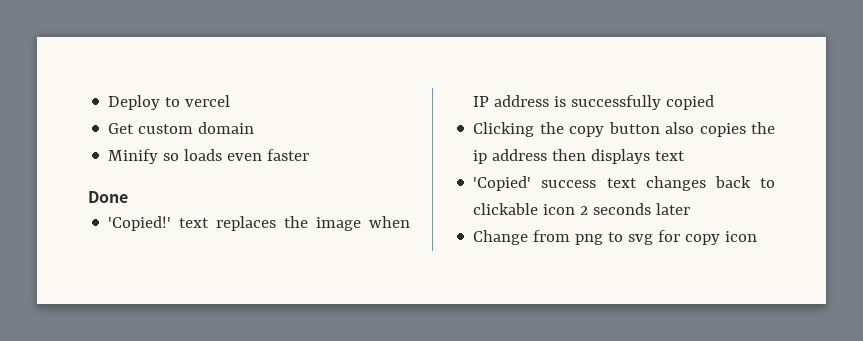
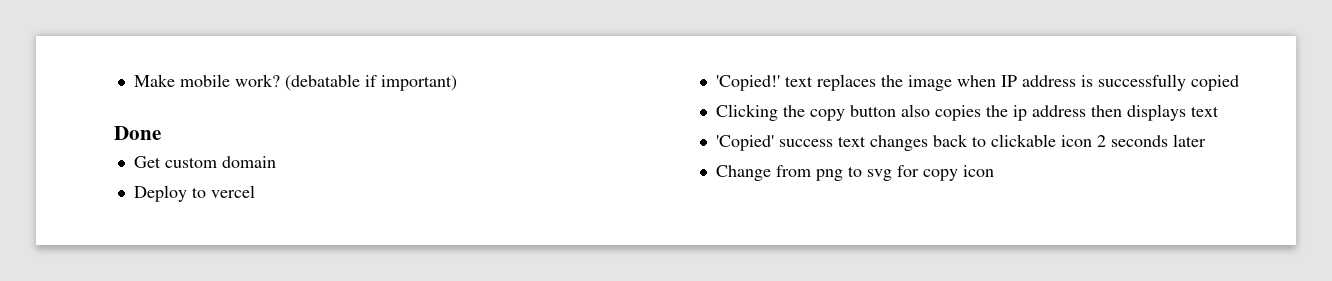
+ Make mobile work? (debatable if important)
+ Done
+ Get custom domain
  Deploy to vercel
- Get custom domain
- Minify so loads even faster
- Done

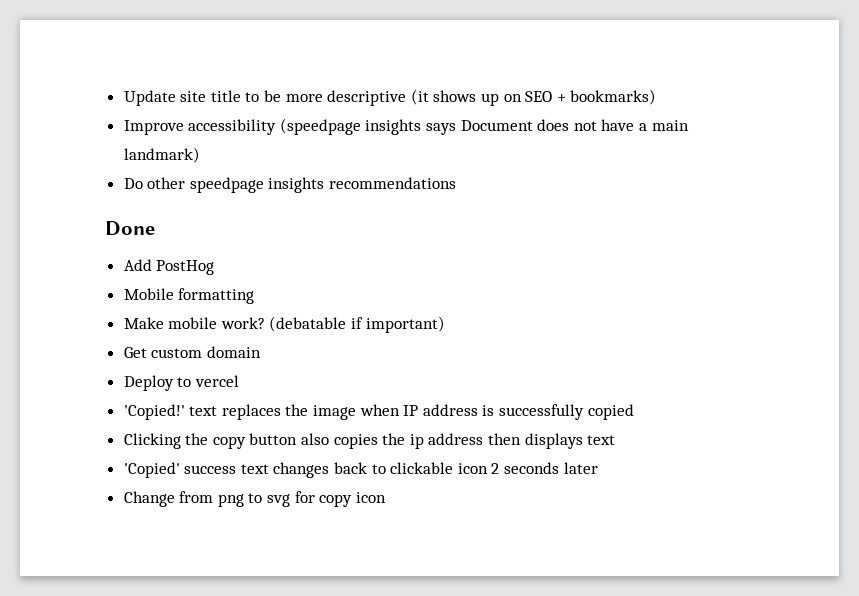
+ Update site title to be more descriptive (it shows up on SEO + bookmarks)
+ Improve accessibility (speedpage insights says Document does not have a main landmark)
+ Do other speedpage insights recommendations
+ Done
+ Add PostHog
+ Mobile formatting
- Done

